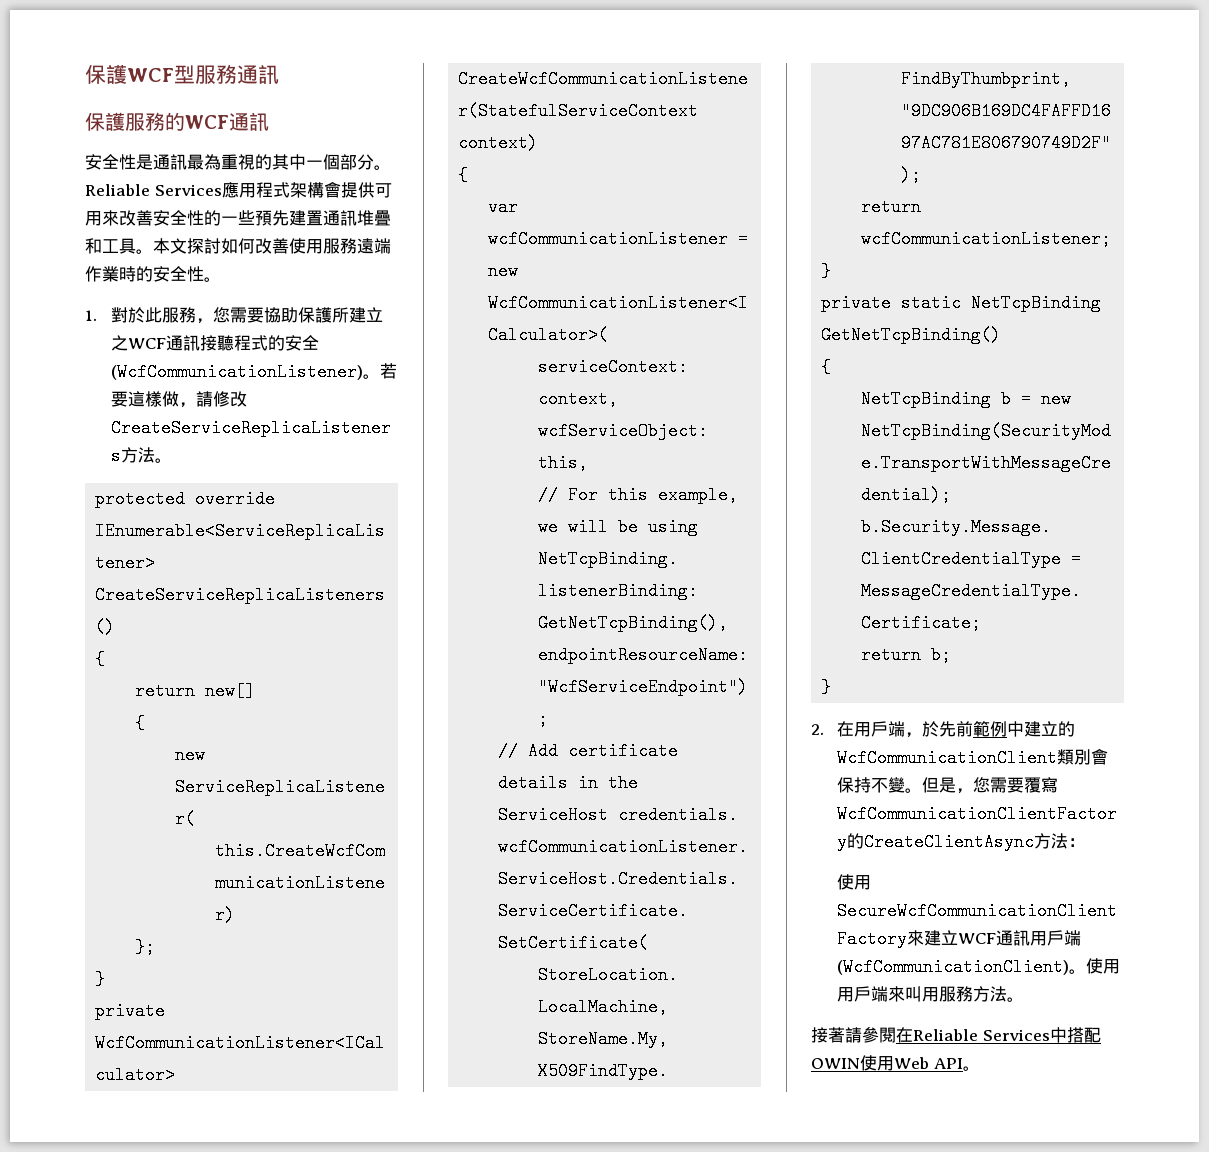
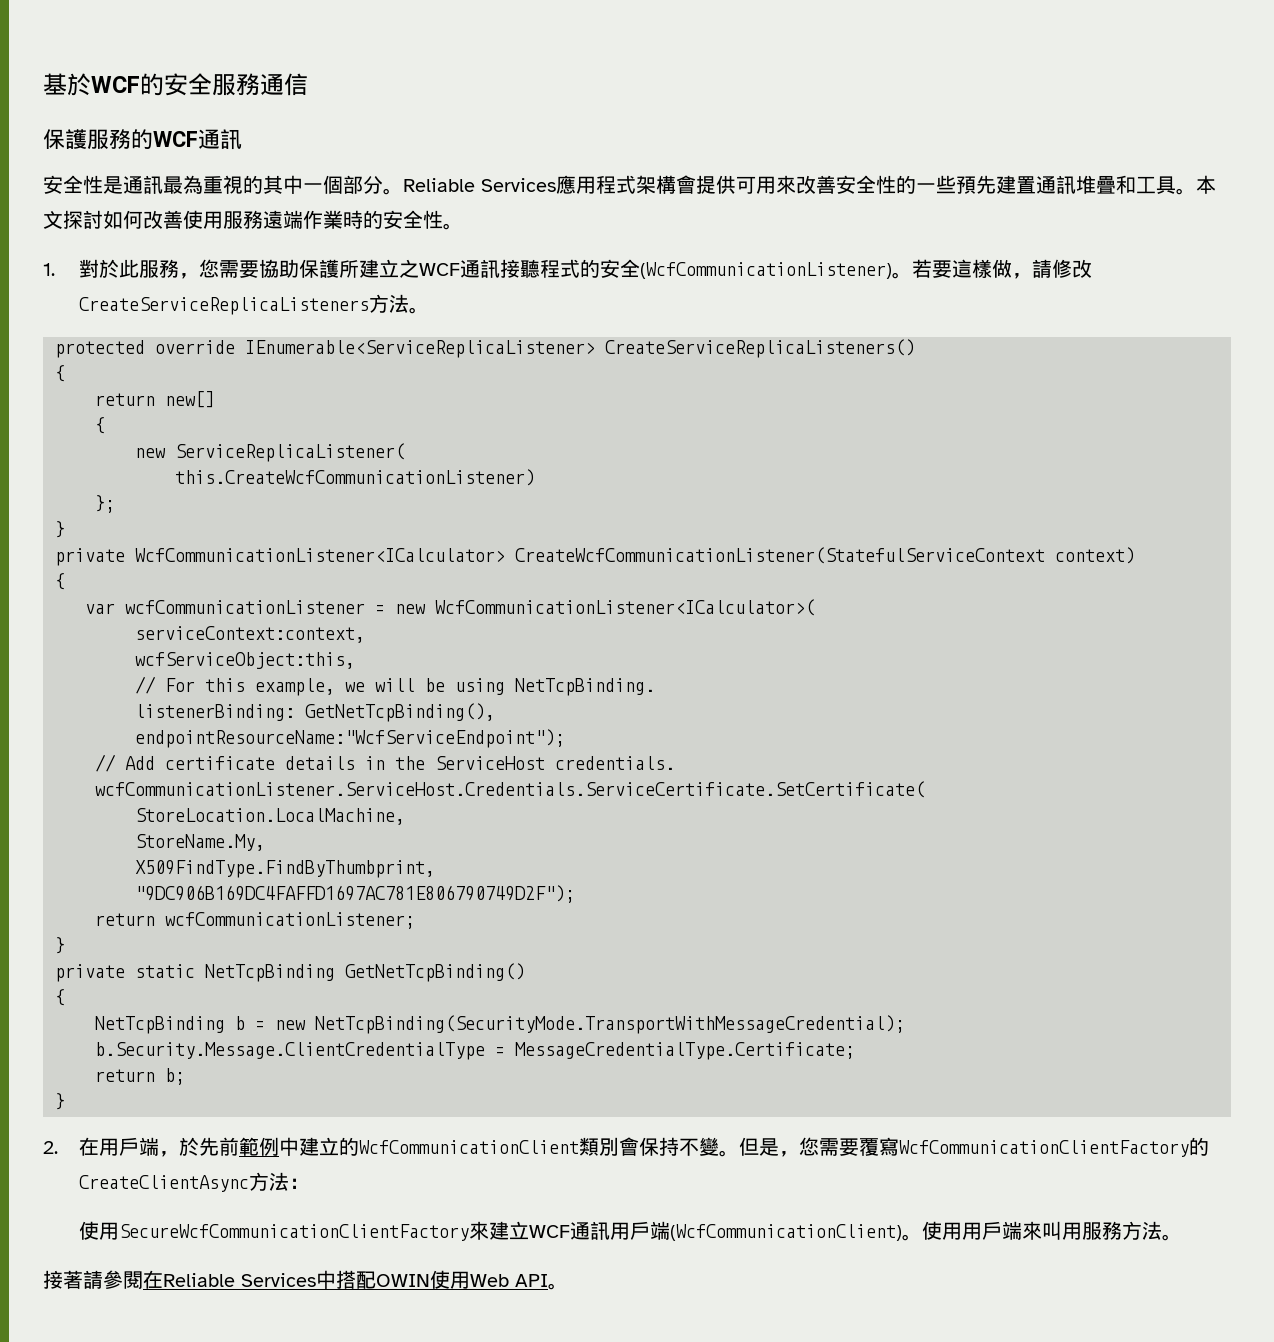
- 保護WCF型服務通訊
+ 基於WCF的安全服務通信

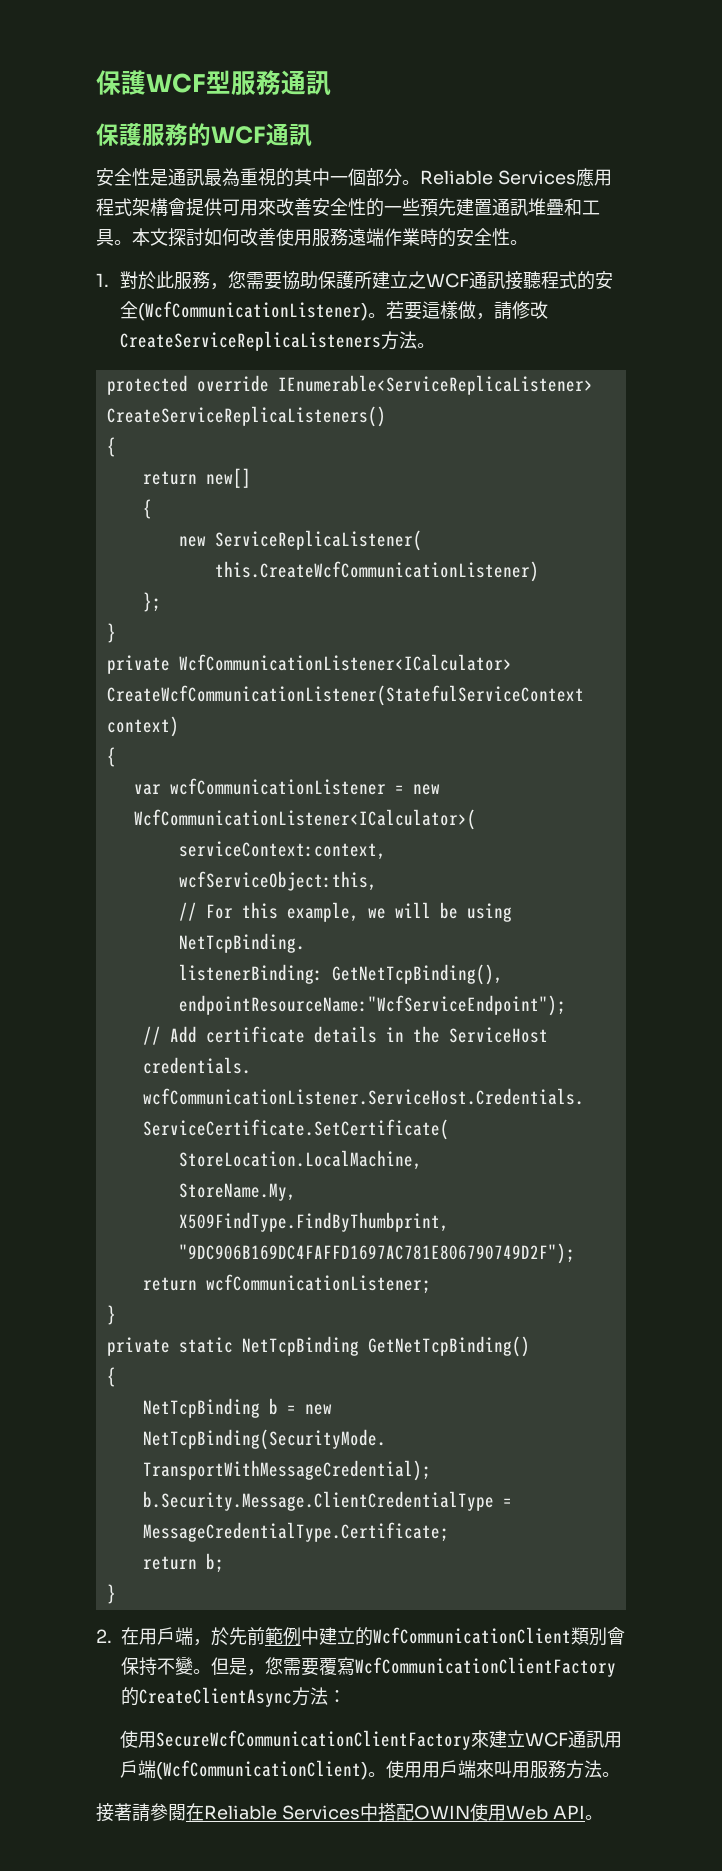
- 基於WCF的安全服務通信
+ 保護WCF型服務通訊

